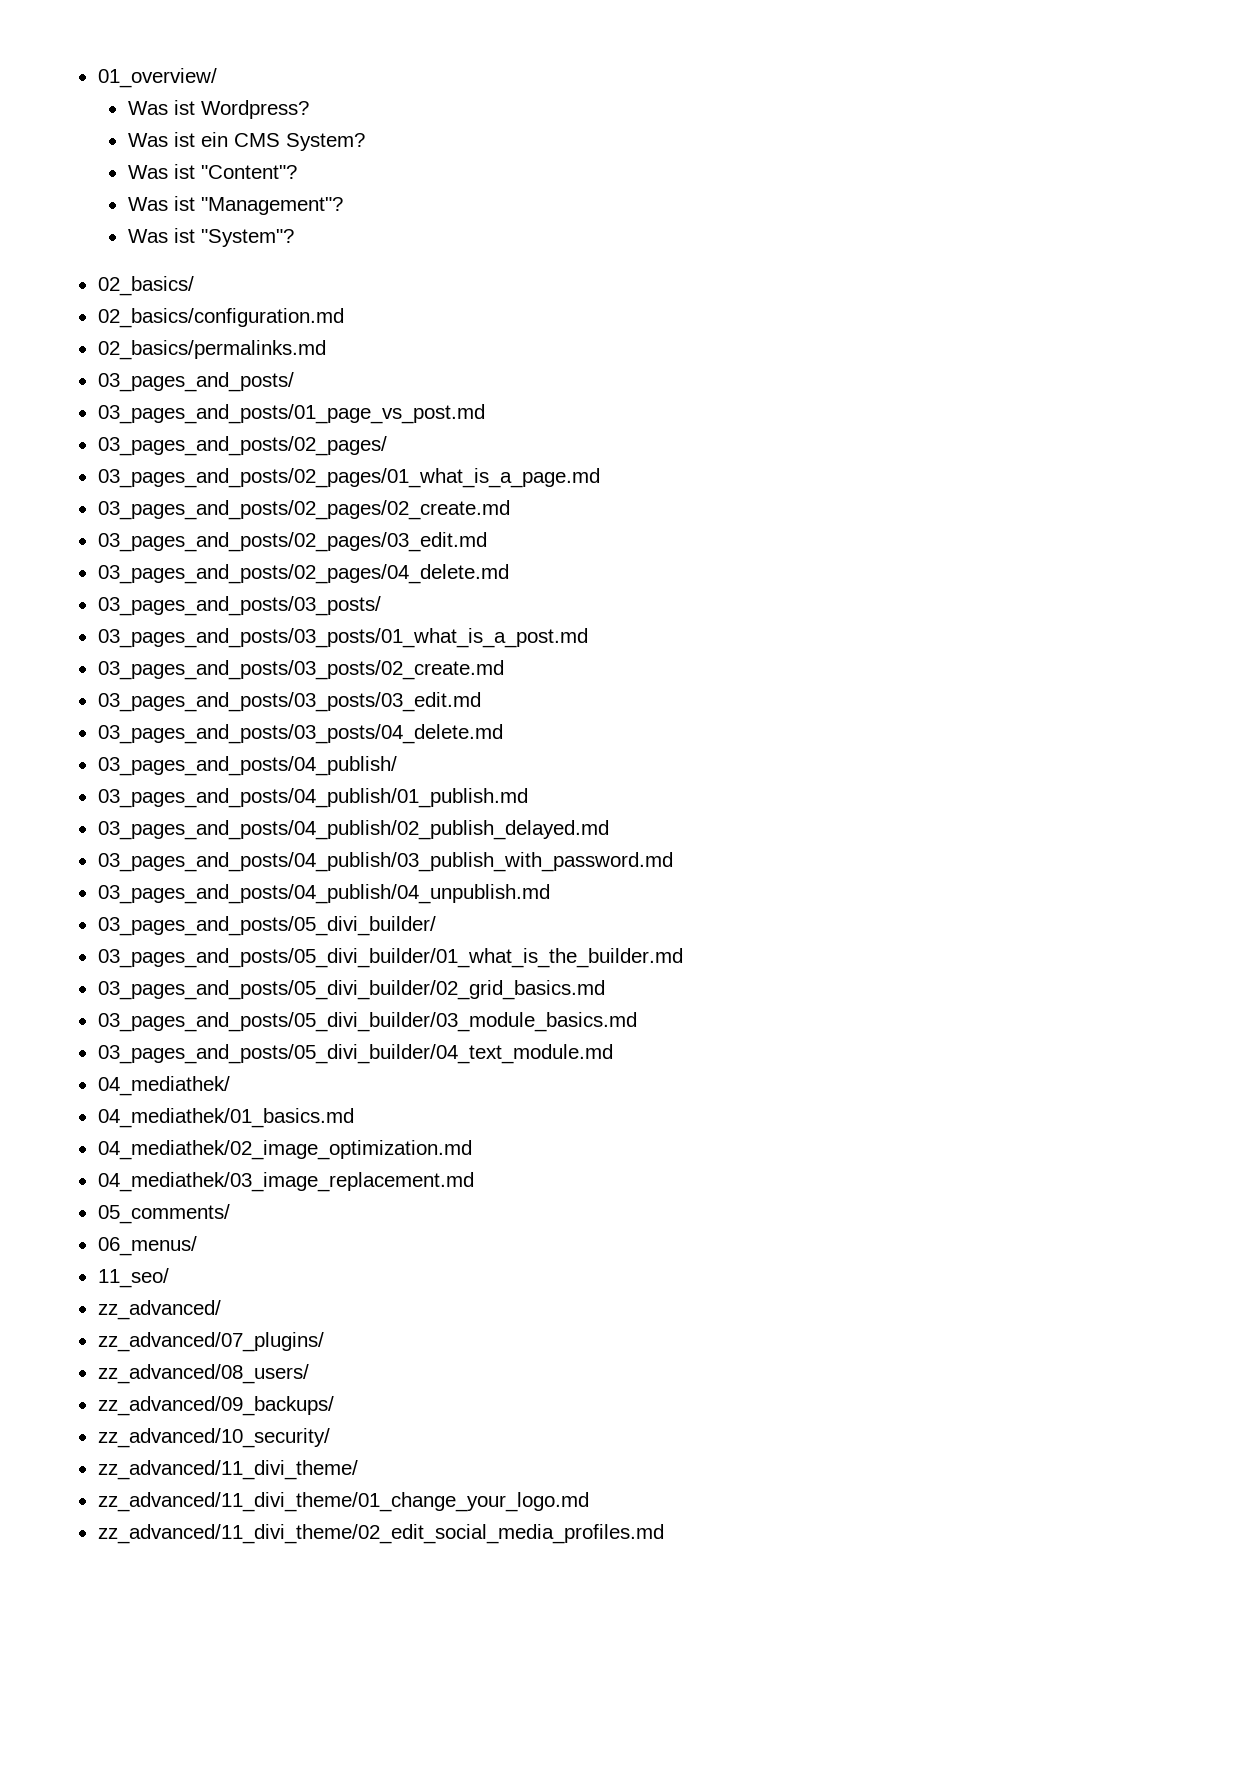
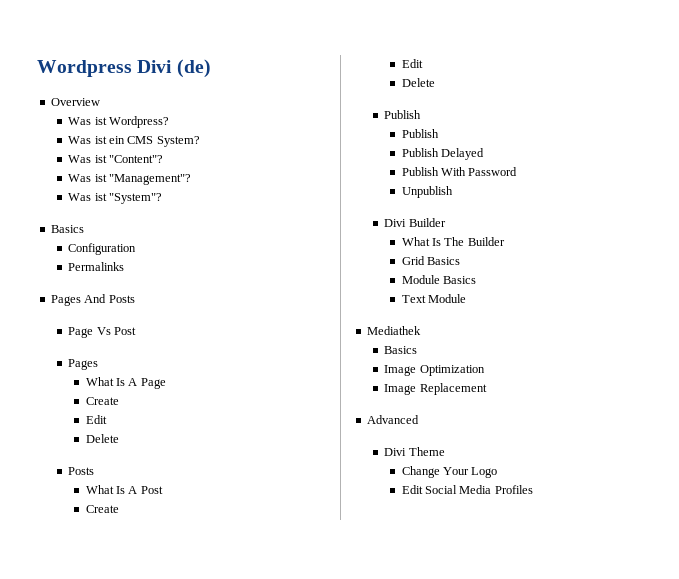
- 01_overview/
+ Wordpress Divi (de)
+ Overview
  Was ist "System"?
- 02_basics/
- 02_basics/configuration.md
- 02_basics/permalinks.md
- 03_pages_and_posts/
- 03_pages_and_posts/01_page_vs_post.md
- 03_pages_and_posts/02_pages/
- 03_pages_and_posts/02_pages/01_what_is_a_page.md
- 03_pages_and_posts/02_pages/02_create.md
- 03_pages_and_posts/02_pages/03_edit.md
- 03_pages_and_posts/02_pages/04_delete.md
- 03_pages_and_posts/03_posts/
- 03_pages_and_posts/03_posts/01_what_is_a_post.md
- 03_pages_and_posts/03_posts/02_create.md
- 03_pages_and_posts/03_posts/03_edit.md
- 03_pages_and_posts/03_posts/04_delete.md
- 03_pages_and_posts/04_publish/
- 03_pages_and_posts/04_publish/01_publish.md
- 03_pages_and_posts/04_publish/02_publish_delayed.md
- 03_pages_and_posts/04_publish/03_publish_with_password.md
- 03_pages_and_posts/04_publish/04_unpublish.md
- 03_pages_and_posts/05_divi_builder/
- 03_pages_and_posts/05_divi_builder/01_what_is_the_builder.md
- 03_pages_and_posts/05_divi_builder/02_grid_basics.md
- 03_pages_and_posts/05_divi_builder/03_module_basics.md
- 03_pages_and_posts/05_divi_builder/04_text_module.md
- 04_mediathek/
- 04_mediathek/01_basics.md
- 04_mediathek/02_image_optimization.md
- 04_mediathek/03_image_replacement.md
- 05_comments/
- 06_menus/
- 11_seo/
- zz_advanced/
- zz_advanced/07_plugins/
- zz_advanced/08_users/
- zz_advanced/09_backups/
- zz_advanced/10_security/
- zz_advanced/11_divi_theme/
- zz_advanced/11_divi_theme/01_change_your_logo.md
- zz_advanced/11_divi_theme/02_edit_social_media_profiles.md
+ Basics
+ Configuration
+ Permalinks
+ Pages And Posts
+ Page Vs Post
+ Pages
+ What Is A Page
+ Create
+ Edit
+ Delete
+ Posts
+ What Is A Post
+ Create
+ Edit
+ Delete
+ Publish
+ Publish
+ Publish Delayed
+ Publish With Password
+ Unpublish
+ Divi Builder
+ What Is The Builder
+ Grid Basics
+ Module Basics
+ Text Module
+ Mediathek
+ Basics
+ Image Optimization
+ Image Replacement
+ Advanced
+ Divi Theme
+ Change Your Logo
+ Edit Social Media Profiles

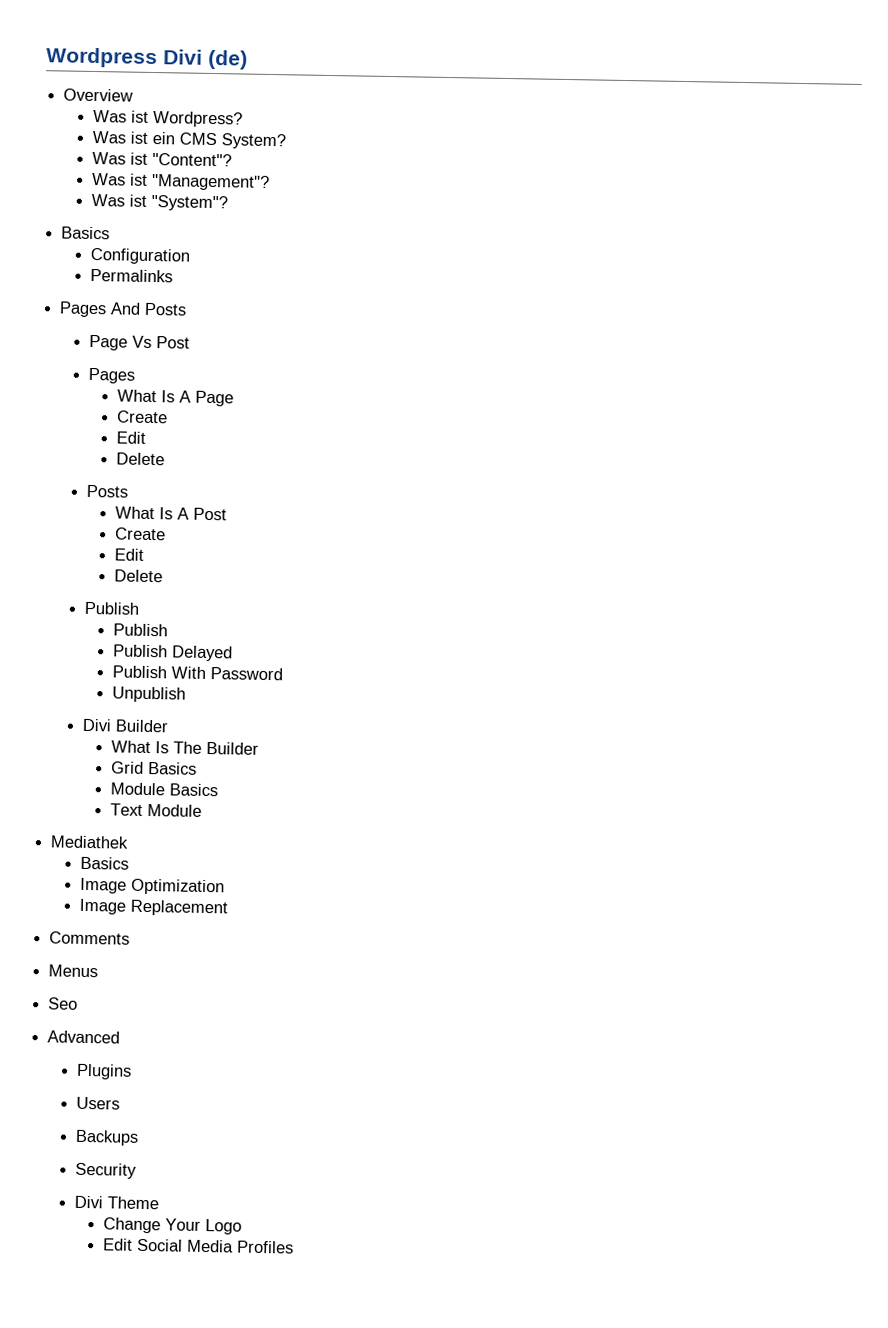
+ Comments
+ Menus
+ Seo
  Advanced
+ Plugins
+ Users
+ Backups
+ Security

